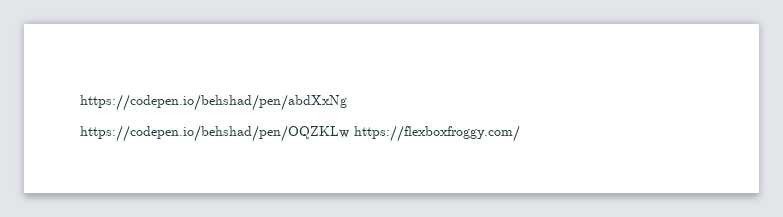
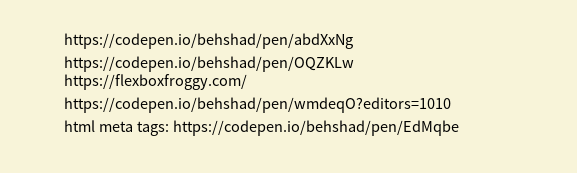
+ https://codepen.io/behshad/pen/wmdeqO?editors=1010
+ html meta tags: https://codepen.io/behshad/pen/EdMqbe

